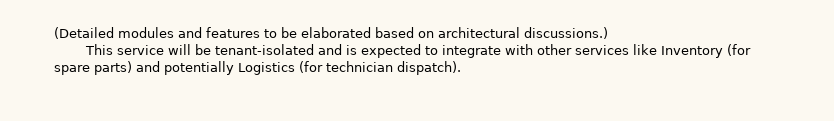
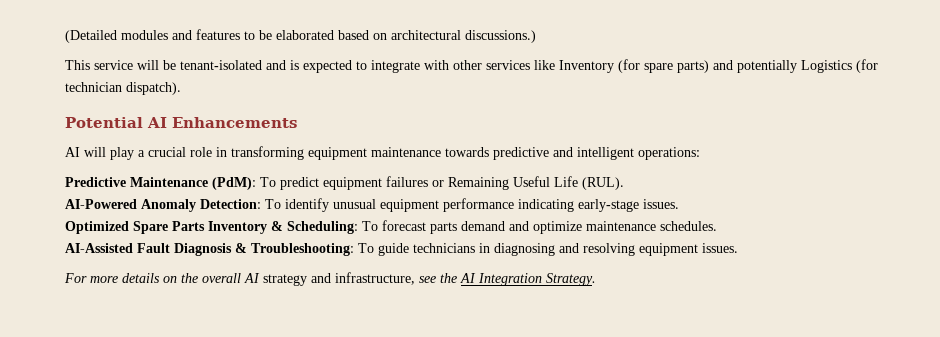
+ Potential AI Enhancements
+ AI will play a crucial role in transforming equipment maintenance towards predictive and intelligent operations:
+ Predictive Maintenance (PdM): To predict equipment failures or Remaining Useful Life (RUL).
+ AI-Powered Anomaly Detection: To identify unusual equipment performance indicating early-stage issues.
+ Optimized Spare Parts Inventory & Scheduling: To forecast parts demand and optimize maintenance schedules.
+ AI-Assisted Fault Diagnosis & Troubleshooting: To guide technicians in diagnosing and resolving equipment issues.
+ For more details on the overall AI strategy and infrastructure, see the AI Integration Strategy.

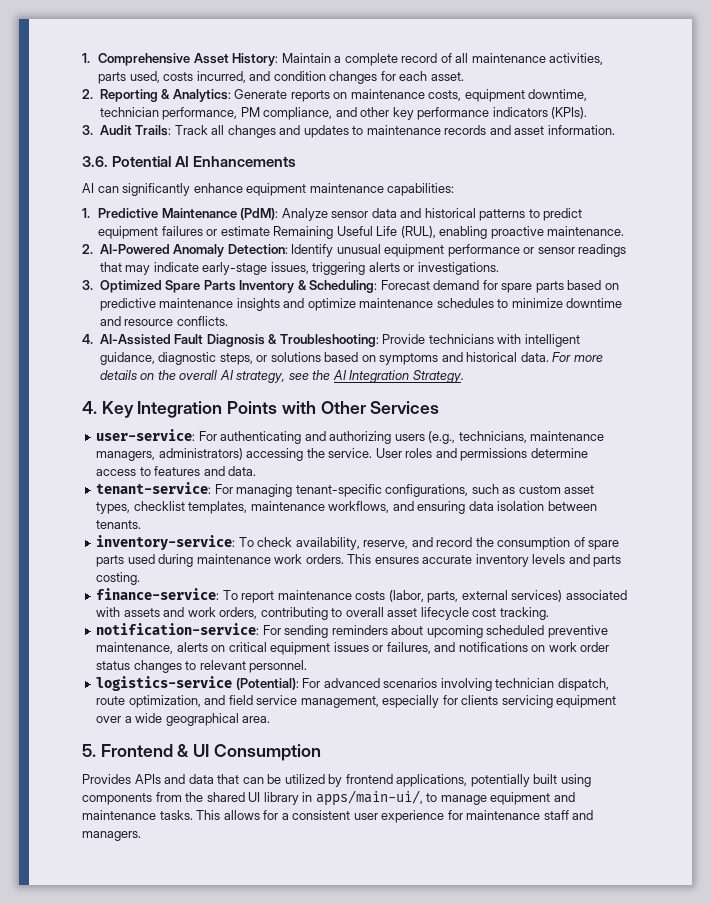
- (Detailed modules and features to be elaborated based on architectural discussions.)
- This service will be tenant-isolated and is expected to integrate with other services like Inventory (for spare parts) and potentially Logistics (for technician dispatch).
- Potential AI Enhancements
- AI will play a crucial role in transforming equipment maintenance towards predictive and intelligent operations:
- Predictive Maintenance (PdM): To predict equipment failures or Remaining Useful Life (RUL).
- AI-Powered Anomaly Detection: To identify unusual equipment performance indicating early-stage issues.
- Optimized Spare Parts Inventory & Scheduling: To forecast parts demand and optimize maintenance schedules.
- AI-Assisted Fault Diagnosis & Troubleshooting: To guide technicians in diagnosing and resolving equipment issues.
- For more details on the overall AI strategy and infrastructure, see the AI Integration Strategy.
+ 1. Comprehensive Asset History: Maintain a complete record of all maintenance activities, parts used, costs incurred, and condition changes for each asset.
+ 2. Reporting & Analytics: Generate reports on maintenance costs, equipment downtime, technician performance, PM compliance, and other key performance indicators (KPIs).
+ 3. Audit Trails: Track all changes and updates to maintenance records and asset information.
+ 3.6. Potential AI Enhancements
+ AI can significantly enhance equipment maintenance capabilities:
+ 1. Predictive Maintenance (PdM): Analyze sensor data and historical patterns to predict equipment failures or estimate Remaining Useful Life (RUL), enabling proactive maintenance.
+ 2. AI-Powered Anomaly Detection: Identify unusual equipment performance or sensor readings that may indicate early-stage issues, triggering alerts or investigations.
+ 3. Optimized Spare Parts Inventory & Scheduling: Forecast demand for spare parts based on predictive maintenance insights and optimize maintenance schedules to minimize downtime and resource conflicts.
+ 4. AI-Assisted Fault Diagnosis & Troubleshooting: Provide technicians with intelligent guidance, diagnostic steps, or solutions based on symptoms and historical data. For more details on the overall AI strategy, see the AI Integration Strategy.
+ 4. Key Integration Points with Other Services
+ user-service: For authenticating and authorizing users (e.g., technicians, maintenance managers, administrators) accessing the service. User roles and permissions determine access to features and data.
+ tenant-service: For managing tenant-specific configurations, such as custom asset types, checklist templates, maintenance workflows, and ensuring data isolation between tenants.
+ inventory-service: To check availability, reserve, and record the consumption of spare parts used during maintenance work orders. This ensures accurate inventory levels and parts costing.
+ finance-service: To report maintenance costs (labor, parts, external services) associated with assets and work orders, contributing to overall asset lifecycle cost tracking.
+ notification-service: For sending reminders about upcoming scheduled preventive maintenance, alerts on critical equipment issues or failures, and notifications on work order status changes to relevant personnel.
+ logistics-service (Potential): For advanced scenarios involving technician dispatch, route optimization, and field service management, especially for clients servicing equipment over a wide geographical area.
+ 5. Frontend & UI Consumption
+ Provides APIs and data that can be utilized by frontend applications, potentially built using components from the shared UI library in apps/main-ui/, to manage equipment and maintenance tasks. This allows for a consistent user experience for maintenance staff and managers.

